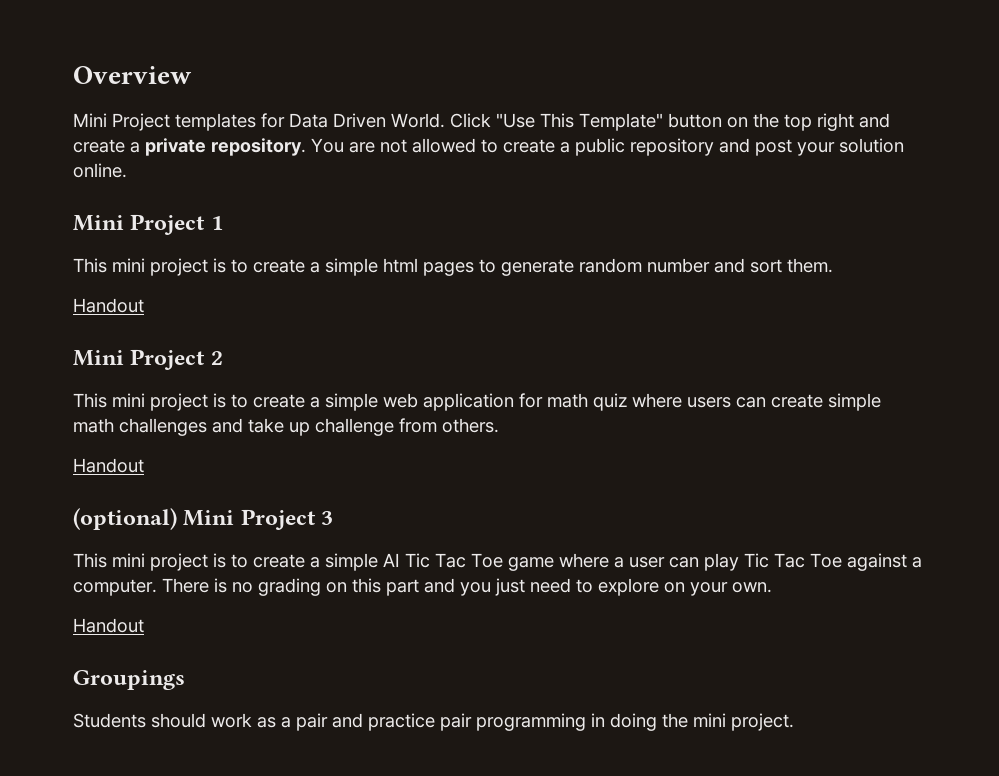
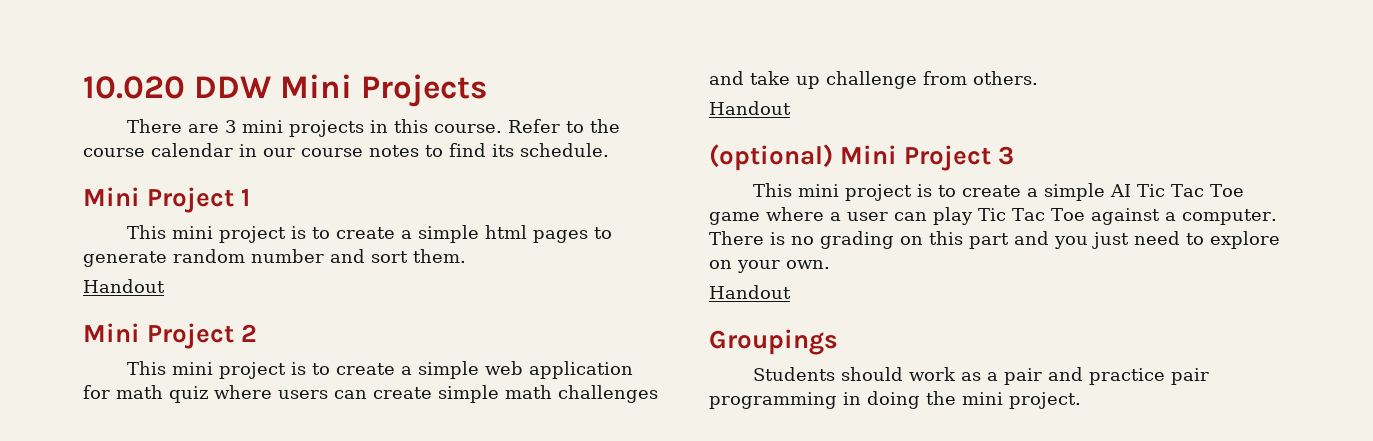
- Overview
- Mini Project templates for Data Driven World. Click "Use This Template" button on the top right and create a private repository. You are not allowed to create a public repository and post your solution online.
+ 10.020 DDW Mini Projects
+ There are 3 mini projects in this course. Refer to the course calendar in our course notes to find its schedule.

